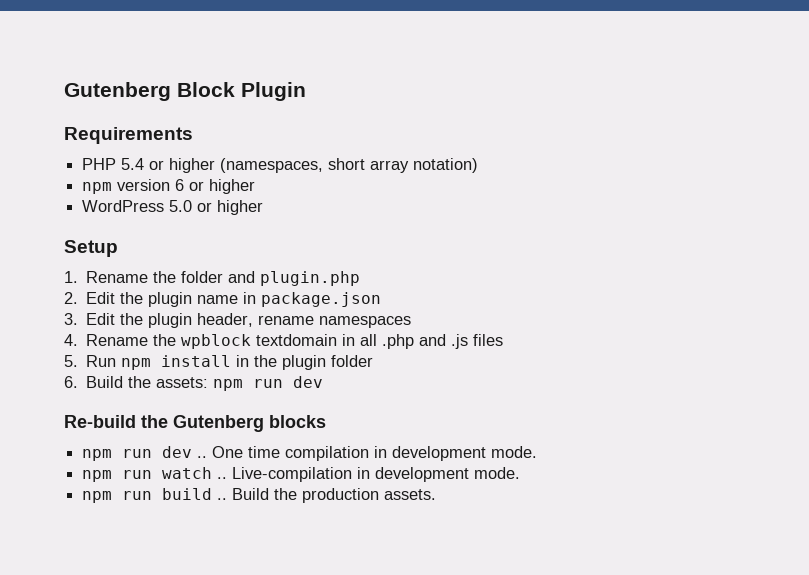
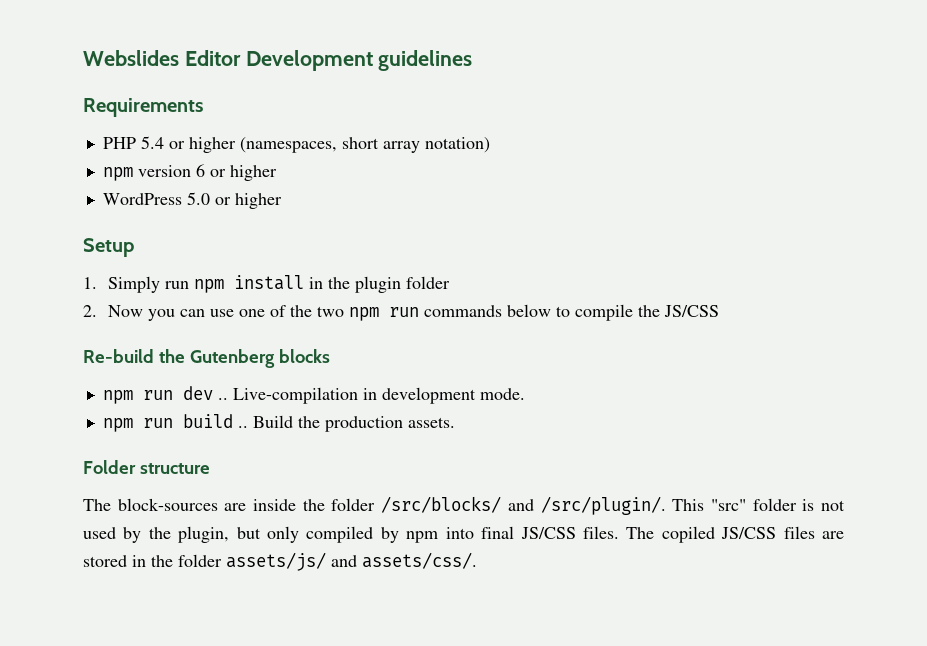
- Gutenberg Block Plugin
+ Webslides Editor Development guidelines
- 1. Rename the folder and plugin.php
- 2. Edit the plugin name in package.json
- 3. Edit the plugin header, rename namespaces
- 4. Rename the wpblock textdomain in all .php and .js files
- 5. Run npm install in the plugin folder
+ 1. Simply run npm install in the plugin folder
- 6. Build the assets: npm run dev
+ 2. Now you can use one of the two npm run commands below to compile the JS/CSS
- One time compilation in development mode.
- npm run watch ..
+ Folder structure
+ The block-sources are inside the folder /src/blocks/ and /src/plugin/. This "src" folder is not used by the plugin, but only compiled by npm into final JS/CSS files. The copiled JS/CSS files are stored in the folder assets/js/ and assets/css/.

